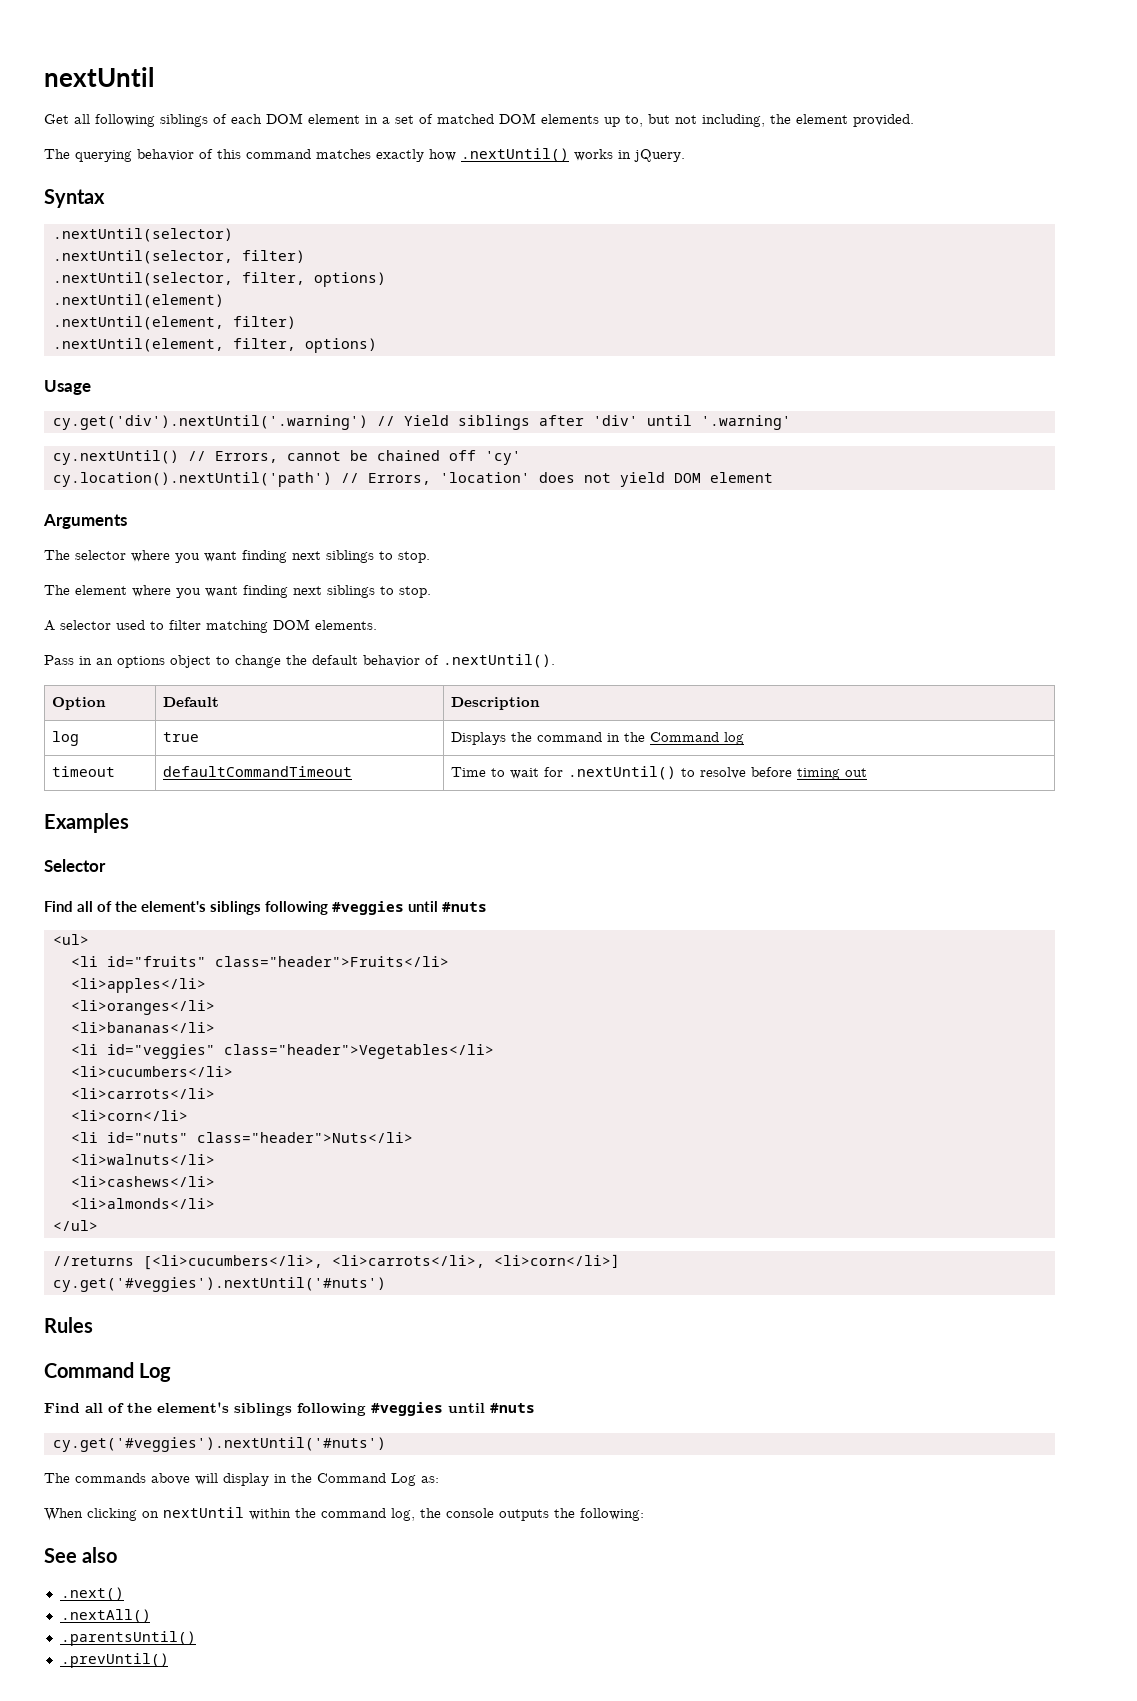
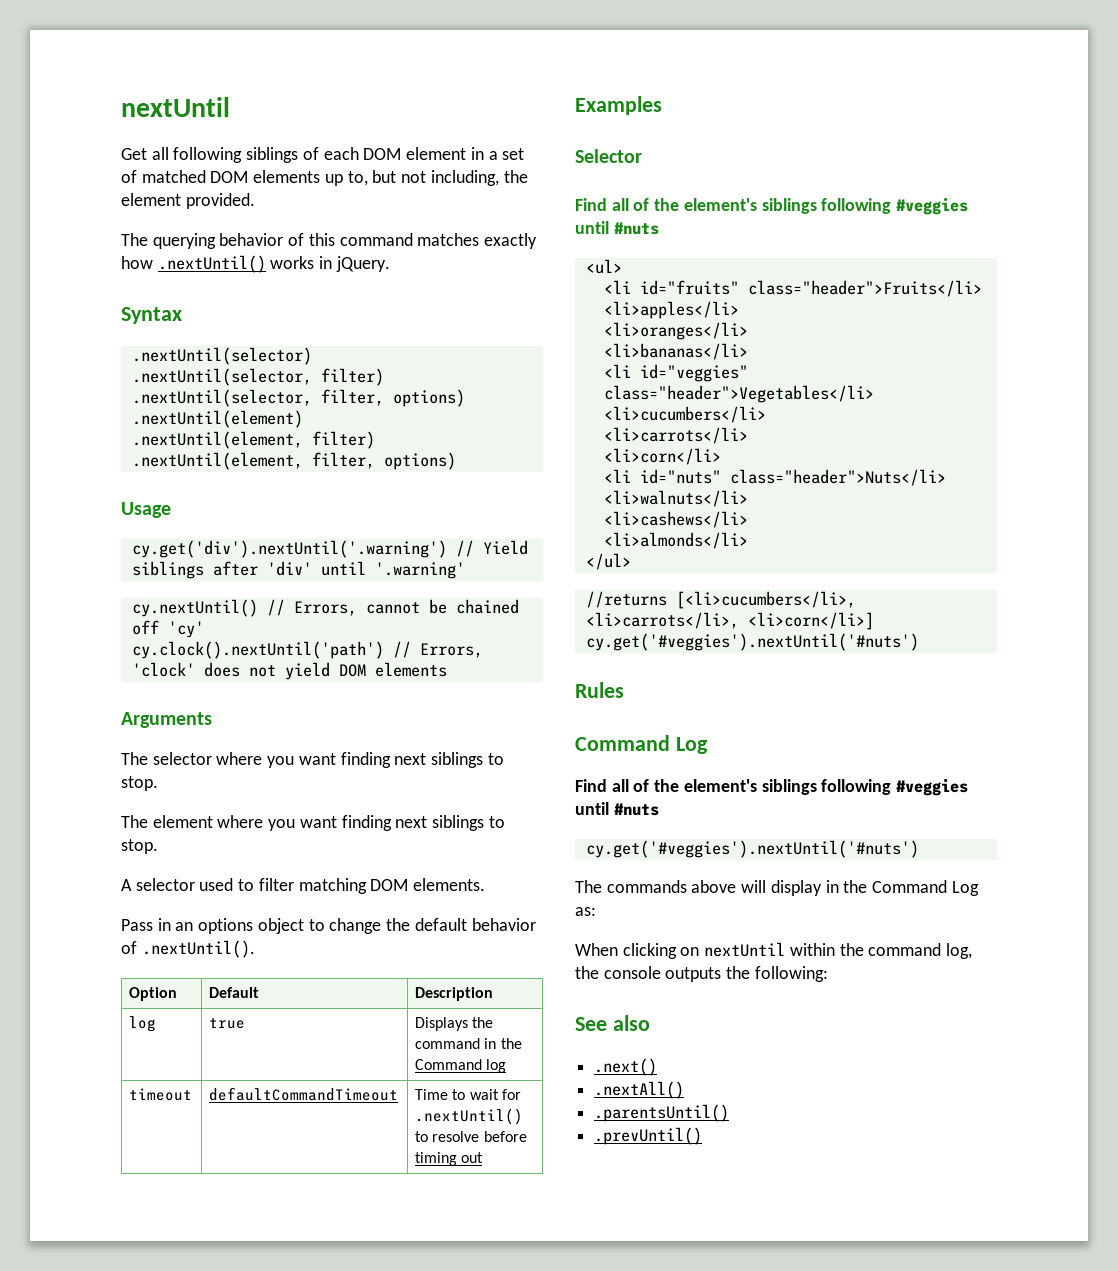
- cy.location().nextUntil('path') // Errors, 'location' does not yield DOM element
+ cy.clock().nextUntil('path') // Errors, 'clock' does not yield DOM elements

